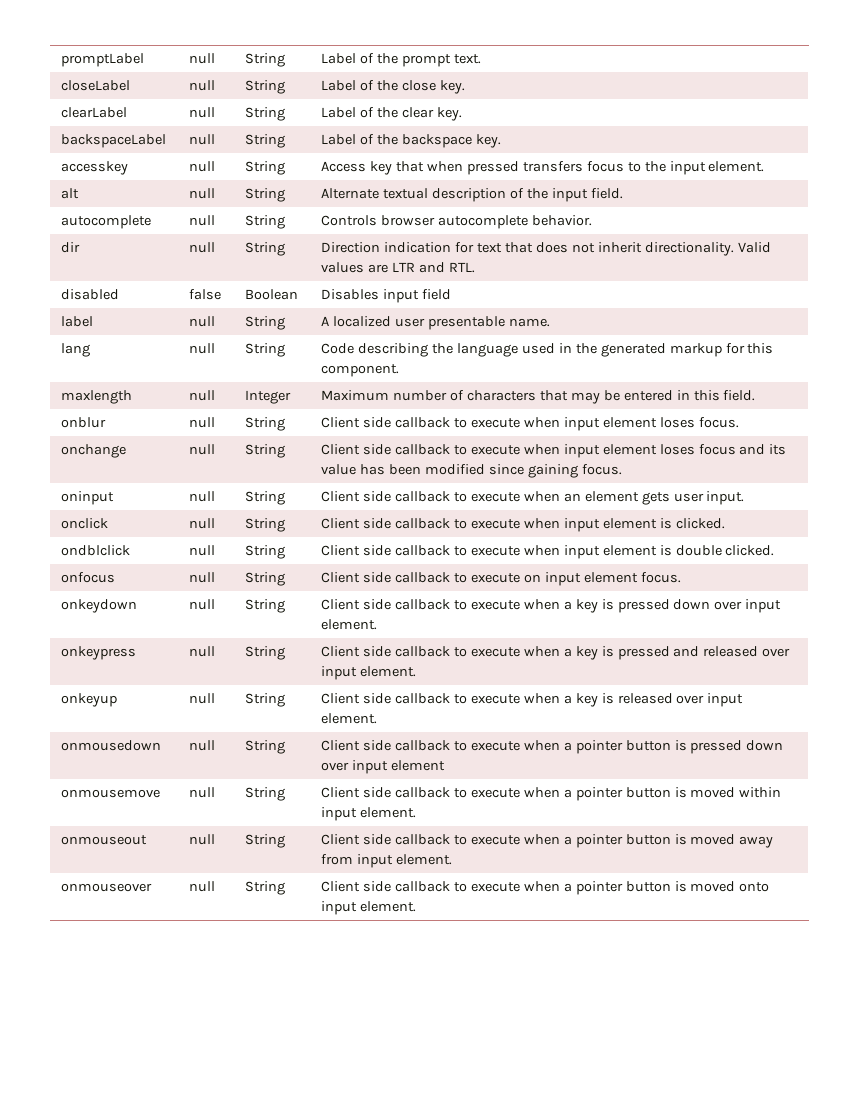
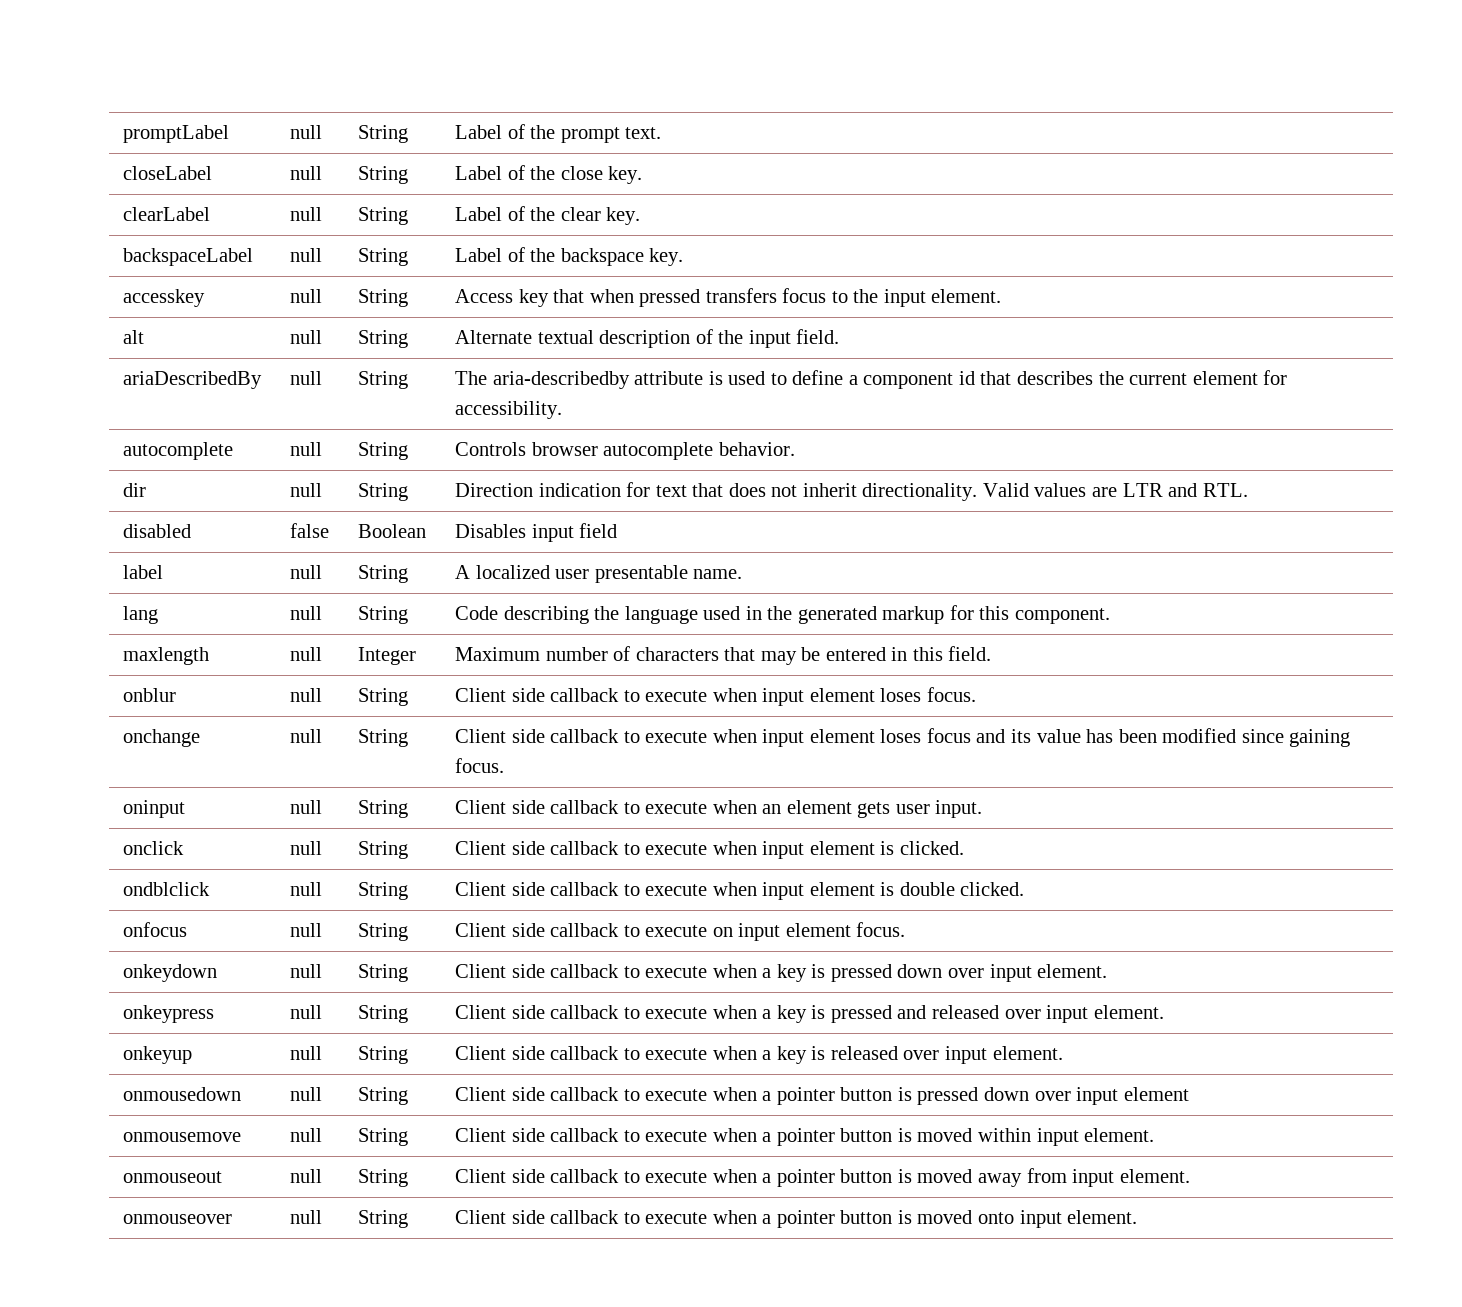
+ ariaDescribedBy | null | String | The aria-describedby attribute is used to define a component id that describes the current element for accessibility.

